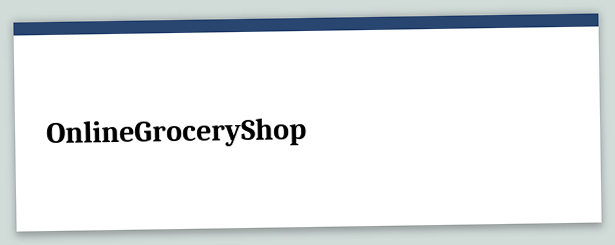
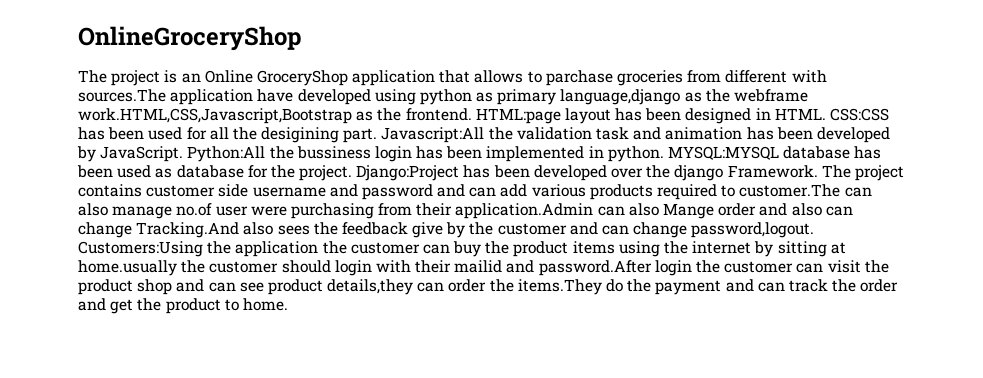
+ The project is an Online GroceryShop application that allows to parchase groceries from different with sources.The application have developed using python as primary language,django as the webframe work.HTML,CSS,Javascript,Bootstrap as the frontend. HTML:page layout has been designed in HTML. CSS:CSS has been used for all the desigining part. Javascript:All the validation task and animation has been developed by JavaScript. Python:All the bussiness login has been implemented in python. MYSQL:MYSQL database has been used as database for the project. Django:Project has been developed over the django Framework. The project contains customer side username and password and can add various products required to customer.The can also manage no.of user were purchasing from their application.Admin can also Mange order and also can change Tracking.And also sees the feedback give by the customer and can change password,logout. Customers:Using the application the customer can buy the product items using the internet by sitting at home.usually the customer should login with their mailid and password.After login the customer can visit the product shop and can see product details,they can order the items.They do the payment and can track the order and get the product to home.

